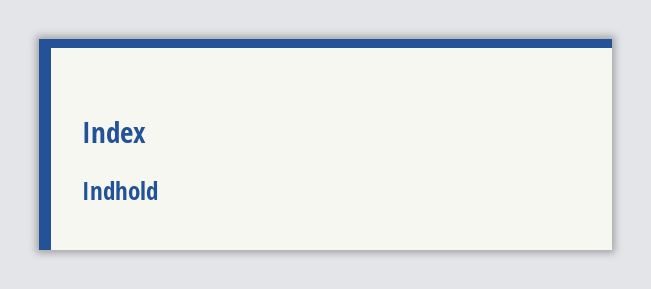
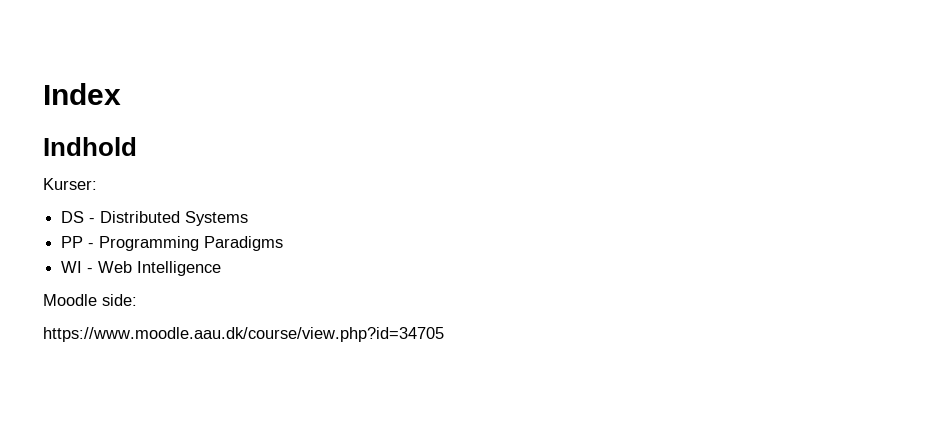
+ Kurser:
+ DS - Distributed Systems
+ PP - Programming Paradigms
+ WI - Web Intelligence
+ Moodle side:
+ https://www.moodle.aau.dk/course/view.php?id=34705

